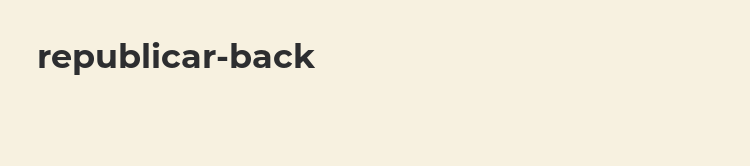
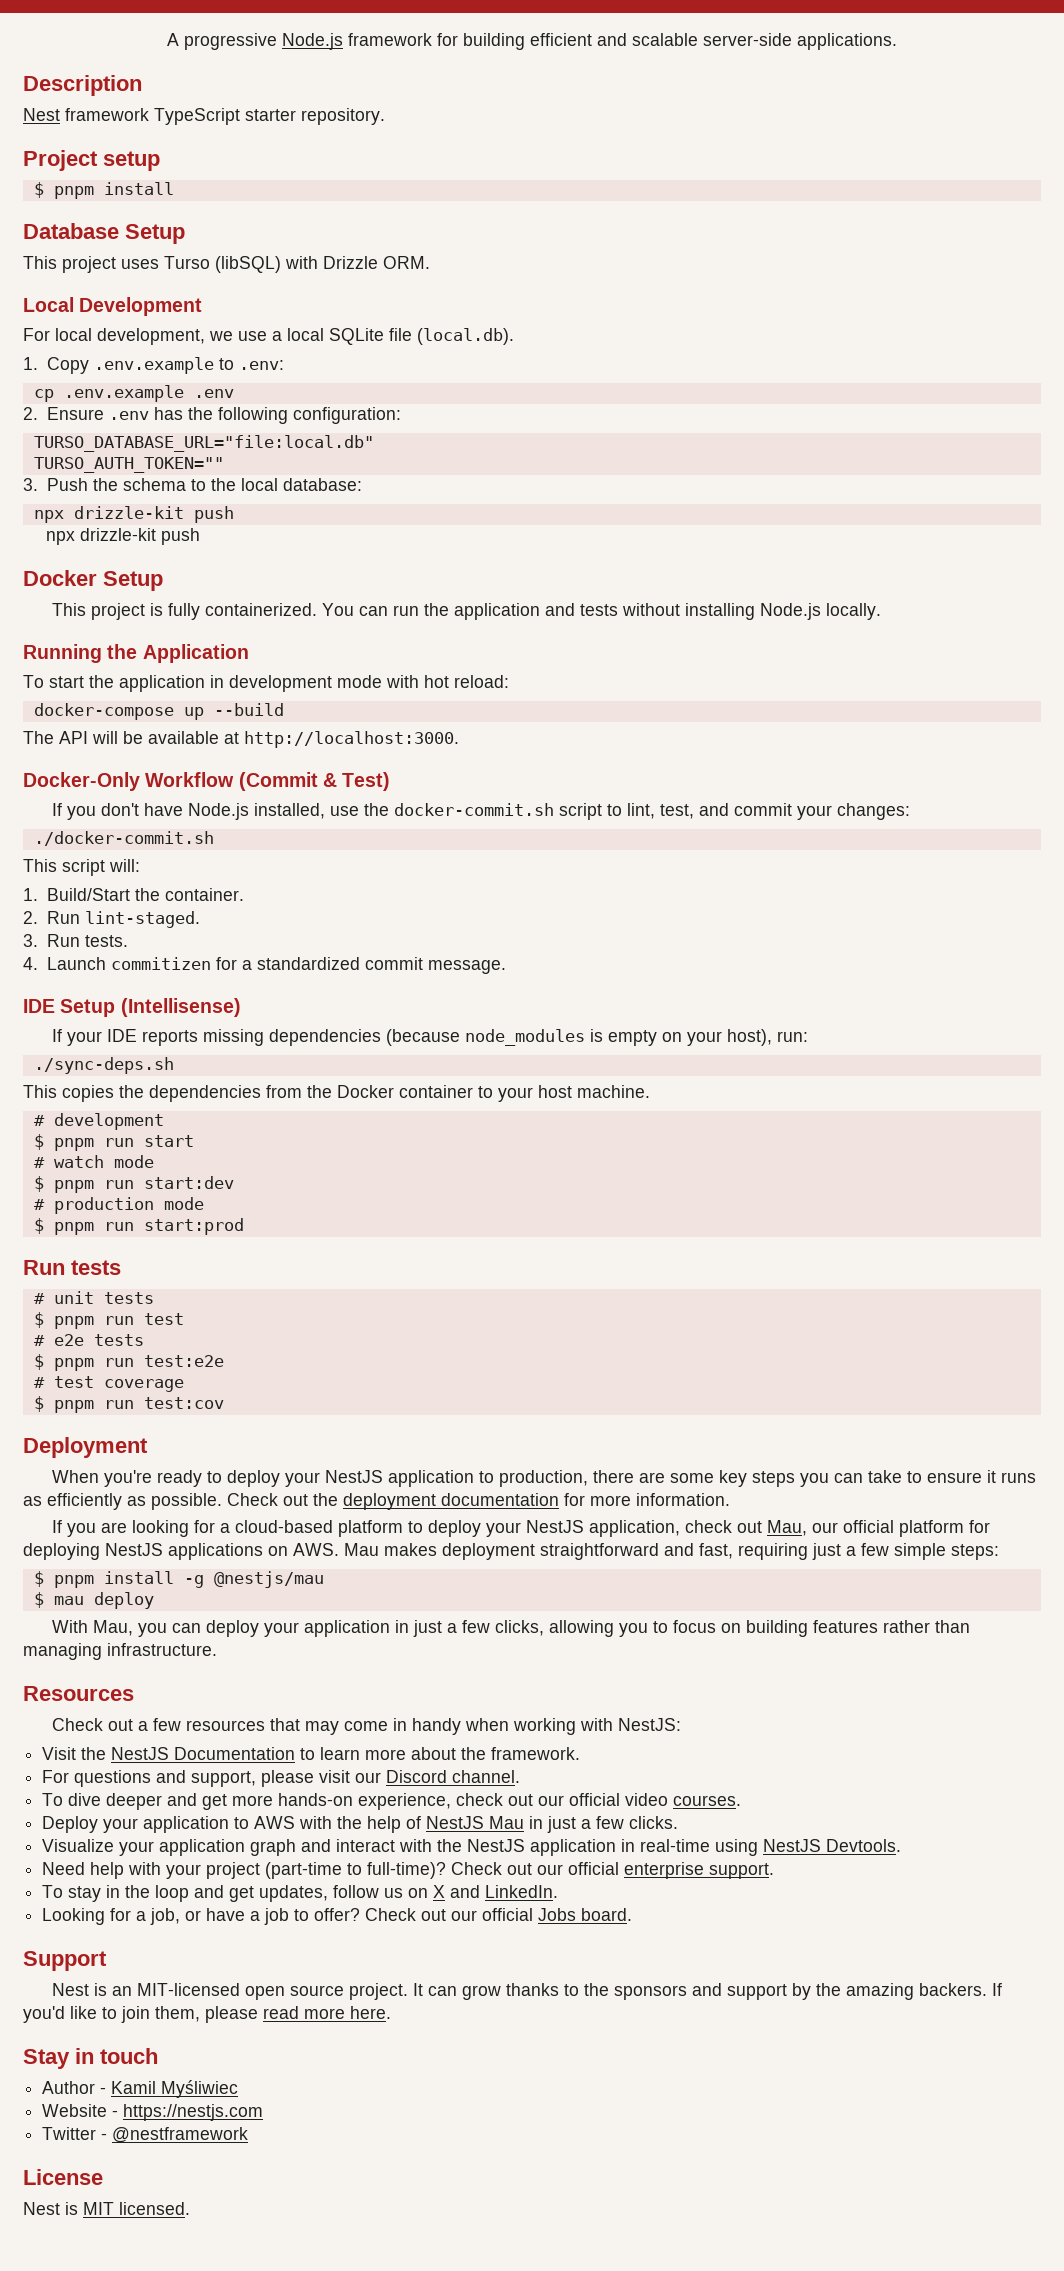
- republicar-back
+ A progressive Node.js framework for building efficient and scalable server-side applications.
+ Description
+ Nest framework TypeScript starter repository.
+ Project setup
+ $ pnpm install
+ Database Setup
+ This project uses Turso (libSQL) with Drizzle ORM.
+ Local Development
+ For local development, we use a local SQLite file (local.db).
+ 1. Copy .env.example to .env:
+ cp .env.example .env
+ 2. Ensure .env has the following configuration:
+ TURSO_DATABASE_URL="file:local.db"
+ TURSO_AUTH_TOKEN=""
+ 3. Push the schema to the local database:
+ npx drizzle-kit push
+ npx drizzle-kit push
+ Docker Setup
+ This project is fully containerized. You can run the application and tests without installing Node.js locally.
+ Running the Application
+ To start the application in development mode with hot reload:
+ docker-compose up --build
+ The API will be available at http://localhost:3000.
+ Docker-Only Workflow (Commit & Test)
+ If you don't have Node.js installed, use the docker-commit.sh script to lint, test, and commit your changes:
+ ./docker-commit.sh
+ This script will:
+ 1. Build/Start the container.
+ 2. Run lint-staged.
+ 3. Run tests.
+ 4. Launch commitizen for a standardized commit message.
+ IDE Setup (Intellisense)
+ If your IDE reports missing dependencies (because node_modules is empty on your host), run:
+ ./sync-deps.sh
+ This copies the dependencies from the Docker container to your host machine.
+ # development
+ $ pnpm run start
+ # watch mode
+ $ pnpm run start:dev
+ # production mode
+ $ pnpm run start:prod
+ Run tests
+ # unit tests
+ $ pnpm run test
+ # e2e tests
+ $ pnpm run test:e2e
+ # test coverage
+ $ pnpm run test:cov
+ Deployment
+ When you're ready to deploy your NestJS application to production, there are some key steps you can take to ensure it runs as efficiently as possible. Check out the deployment documentation for more information.
+ If you are looking for a cloud-based platform to deploy your NestJS application, check out Mau, our official platform for deploying NestJS applications on AWS. Mau makes deployment straightforward and fast, requiring just a few simple steps:
+ $ pnpm install -g @nestjs/mau
+ $ mau deploy
+ With Mau, you can deploy your application in just a few clicks, allowing you to focus on building features rather than managing infrastructure.
+ Resources
+ Check out a few resources that may come in handy when working with NestJS:
+ Visit the NestJS Documentation to learn more about the framework.
+ For questions and support, please visit our Discord channel.
+ To dive deeper and get more hands-on experience, check out our official video courses.
+ Deploy your application to AWS with the help of NestJS Mau in just a few clicks.
+ Visualize your application graph and interact with the NestJS application in real-time using NestJS Devtools.
+ Need help with your project (part-time to full-time)? Check out our official enterprise support.
+ To stay in the loop and get updates, follow us on X and LinkedIn.
+ Looking for a job, or have a job to offer? Check out our official Jobs board.
+ Support
+ Nest is an MIT-licensed open source project. It can grow thanks to the sponsors and support by the amazing backers. If you'd like to join them, please read more here.
+ Stay in touch
+ Author - Kamil Myśliwiec
+ Website - https://nestjs.com
+ Twitter - @nestframework
+ License
+ Nest is MIT licensed.

